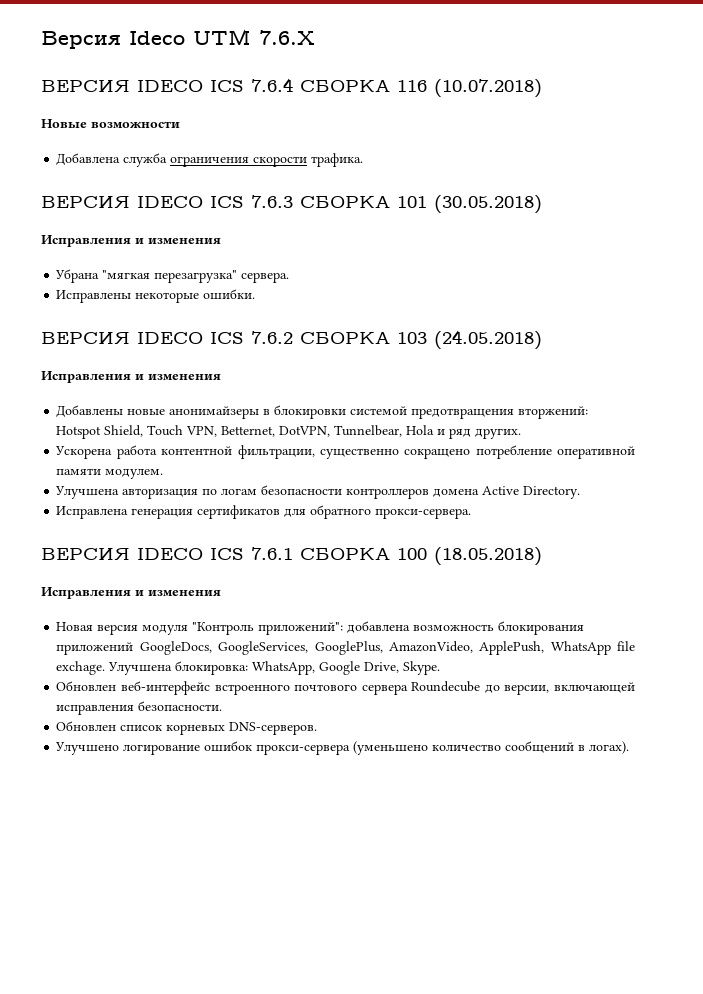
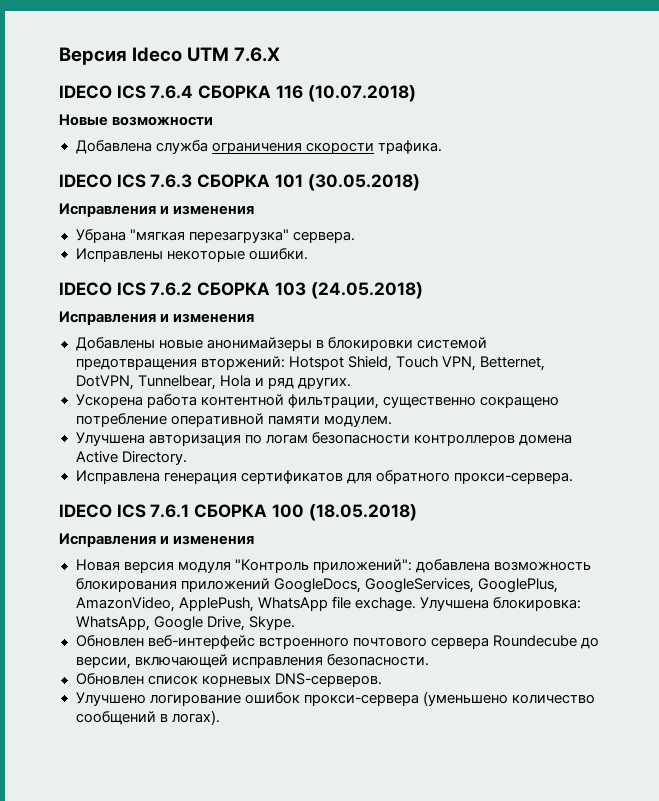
- ВЕРСИЯ IDECO ICS 7.6.4 СБОРКА 116 (10.07.2018)
+ IDECO ICS 7.6.4 СБОРКА 116 (10.07.2018)
- ВЕРСИЯ IDECO ICS 7.6.3 СБОРКА 101 (30.05.2018)
+ IDECO ICS 7.6.3 СБОРКА 101 (30.05.2018)
- ВЕРСИЯ IDECO ICS 7.6.2 СБОРКА 103 (24.05.2018)
+ IDECO ICS 7.6.2 СБОРКА 103 (24.05.2018)
- ВЕРСИЯ IDECO ICS 7.6.1 СБОРКА 100 (18.05.2018)
+ IDECO ICS 7.6.1 СБОРКА 100 (18.05.2018)

